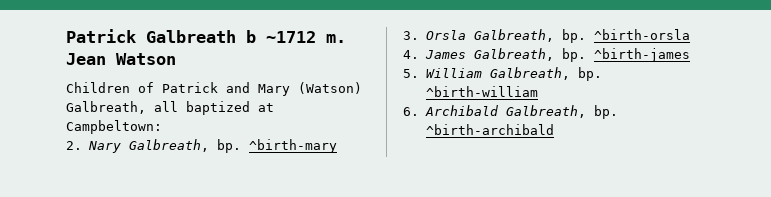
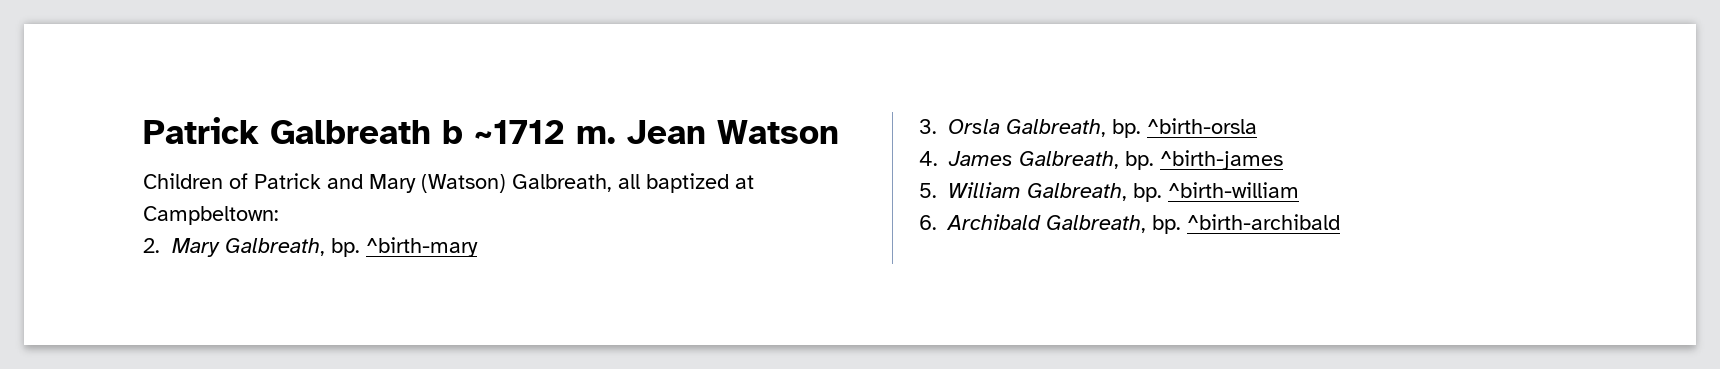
- 2. Nary Galbreath, bp.
+ 2. Mary Galbreath, bp.

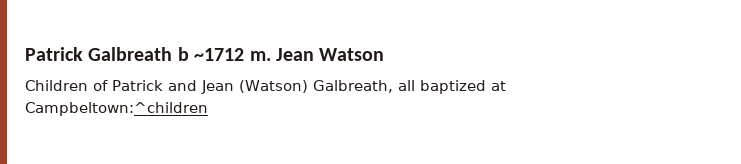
- Children of Patrick and Mary (Watson) Galbreath, all baptized at Campbeltown:
- 2. Mary Galbreath, bp. ^birth-mary
- 3. Orsla Galbreath, bp. ^birth-orsla
- 4. James Galbreath, bp. ^birth-james
- 5. William Galbreath, bp. ^birth-william
- 6. Archibald Galbreath, bp. ^birth-archibald
+ Children of Patrick and Jean (Watson) Galbreath, all baptized at Campbeltown:^children

